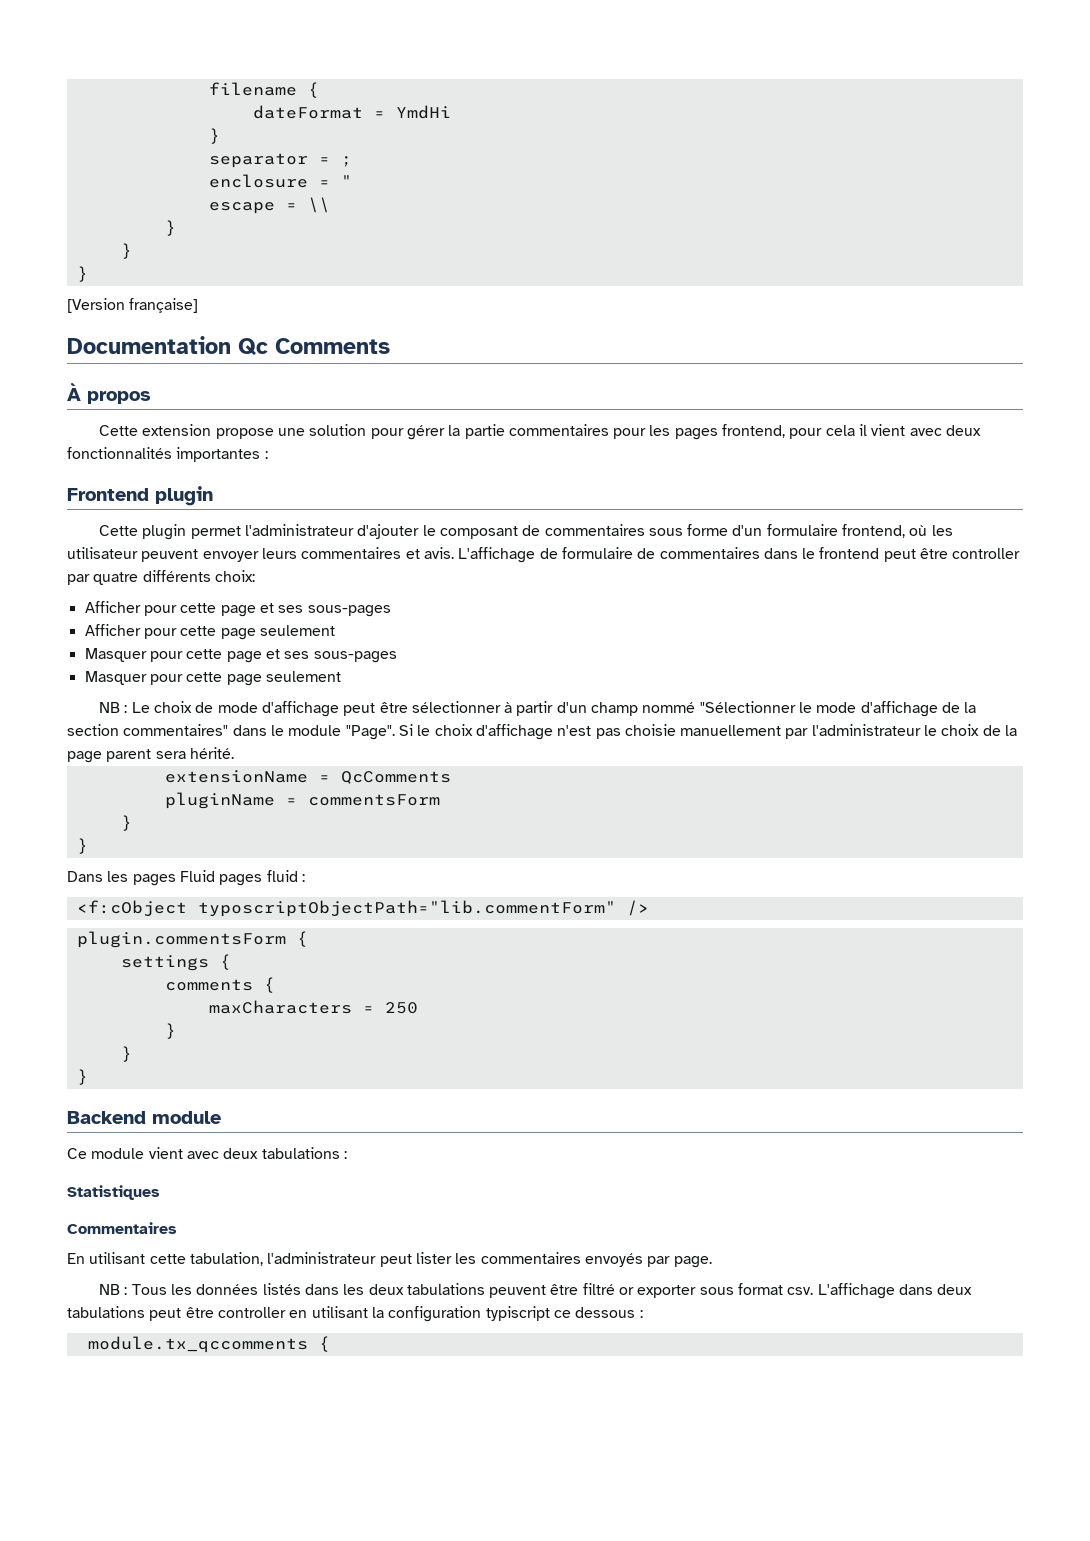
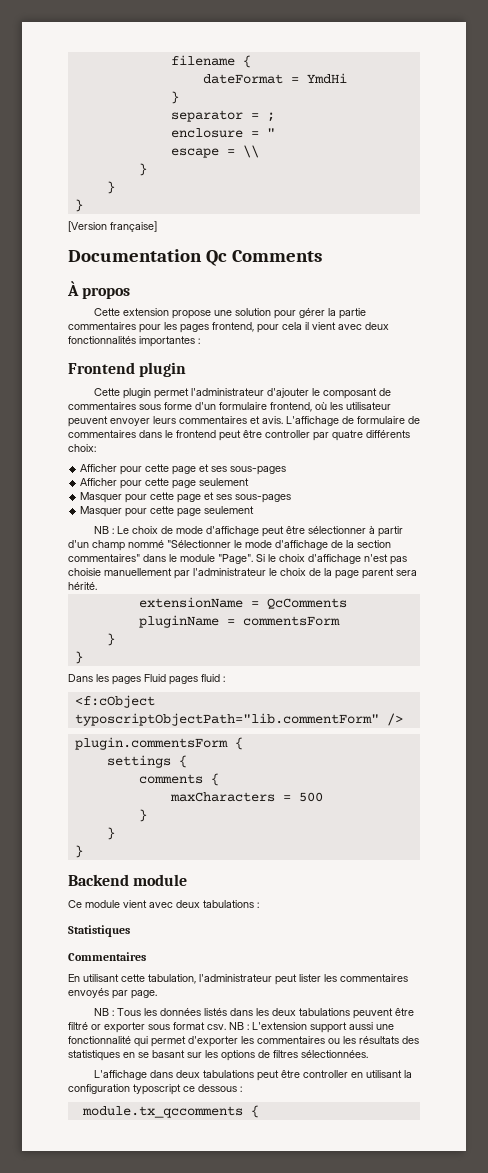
- maxCharacters = 250
+ maxCharacters = 500
- NB : Tous les données listés dans les deux tabulations peuvent être filtré or exporter sous format csv. L'affichage dans deux tabulations peut être controller en utilisant la configuration typiscript ce dessous :
+ NB : Tous les données listés dans les deux tabulations peuvent être filtré or exporter sous format csv. NB : L'extension support aussi une fonctionnalité qui permet d'exporter les commentaires ou les résultats des statistiques en se basant sur les options de filtres sélectionnées.
+ L'affichage dans deux tabulations peut être controller en utilisant la configuration typoscript ce dessous :

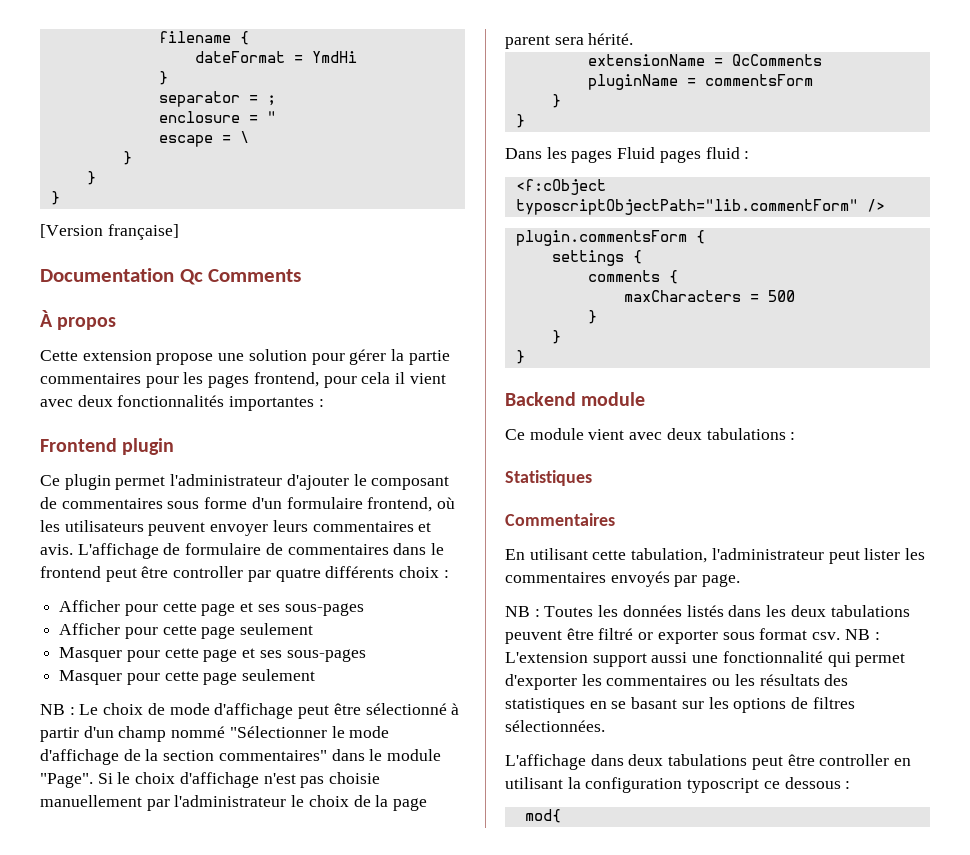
- escape = \\
+ escape = \
- Cette plugin permet l'administrateur d'ajouter le composant de commentaires sous forme d'un formulaire frontend, où les utilisateur peuvent envoyer leurs commentaires et avis.
+ Ce plugin permet l'administrateur d'ajouter le composant de commentaires sous forme d'un formulaire frontend, où les utilisateurs peuvent envoyer leurs commentaires et avis.
- L'affichage de formulaire de commentaires dans le frontend peut être controller par quatre différents choix:
+ L'affichage de formulaire de commentaires dans le frontend peut être controller par quatre différents choix :
- NB : Le choix de mode d'affichage peut être sélectionner à partir d'un champ nommé "Sélectionner le mode d'affichage de la section commentaires" dans le module "Page".
+ NB : Le choix de mode d'affichage peut être sélectionné à partir d'un champ nommé "Sélectionner le mode d'affichage de la section commentaires" dans le module "Page".
- NB : Tous les données listés dans les deux tabulations peuvent être filtré or exporter sous format csv.
+ NB : Toutes les données listés dans les deux tabulations peuvent être filtré or exporter sous format csv.
- module.tx_qccomments {
+ mod{

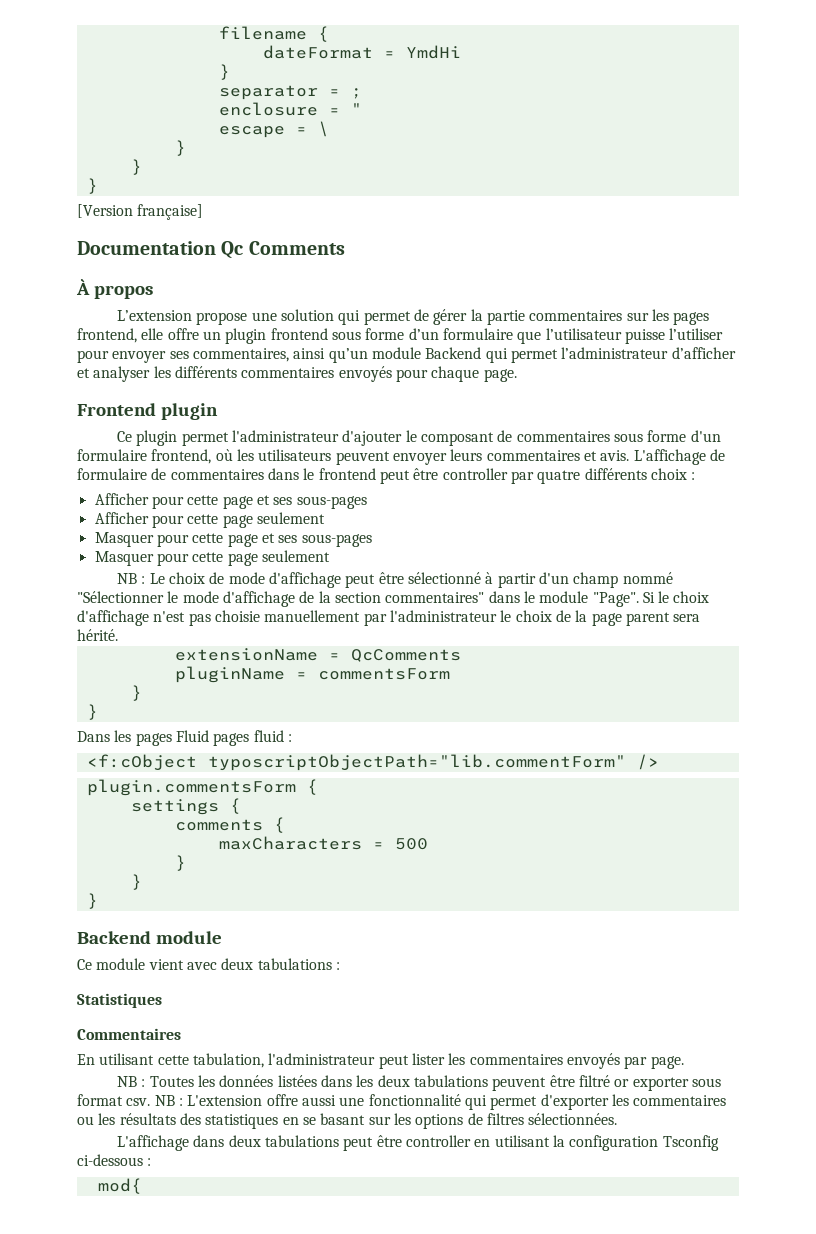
- Cette extension propose une solution pour gérer la partie commentaires pour les pages frontend, pour cela il vient avec deux fonctionnalités importantes :
+ L’extension propose une solution qui permet de gérer la partie commentaires sur les pages frontend, elle offre un plugin frontend sous forme d’un formulaire que l’utilisateur puisse l’utiliser pour envoyer ses commentaires, ainsi qu’un module Backend qui permet l’administrateur d’afficher et analyser les différents commentaires envoyés pour chaque page.
- NB : Toutes les données listés dans les deux tabulations peuvent être filtré or exporter sous format csv.
+ NB : Toutes les données listées dans les deux tabulations peuvent être filtré or exporter sous format csv.
- NB : L'extension support aussi une fonctionnalité qui permet d'exporter les commentaires ou les résultats des statistiques en se basant sur les options de filtres sélectionnées.
+ NB : L'extension offre aussi une fonctionnalité qui permet d'exporter les commentaires ou les résultats des statistiques en se basant sur les options de filtres sélectionnées.
- L'affichage dans deux tabulations peut être controller en utilisant la configuration typoscript ce dessous :
+ L'affichage dans deux tabulations peut être controller en utilisant la configuration Tsconfig ci-dessous :

